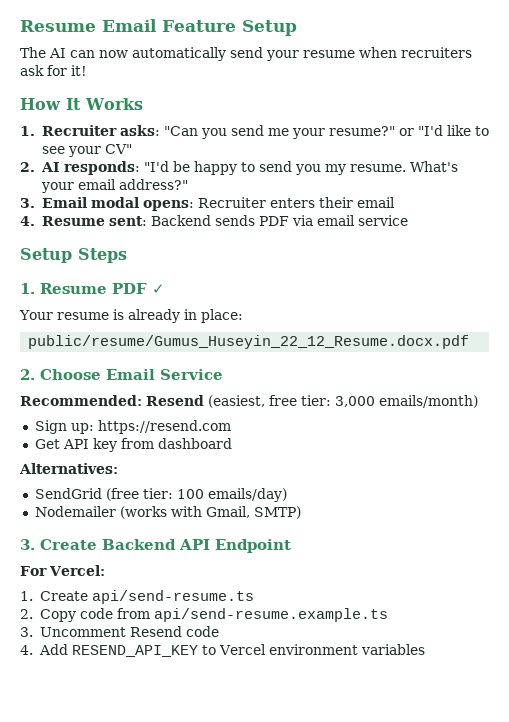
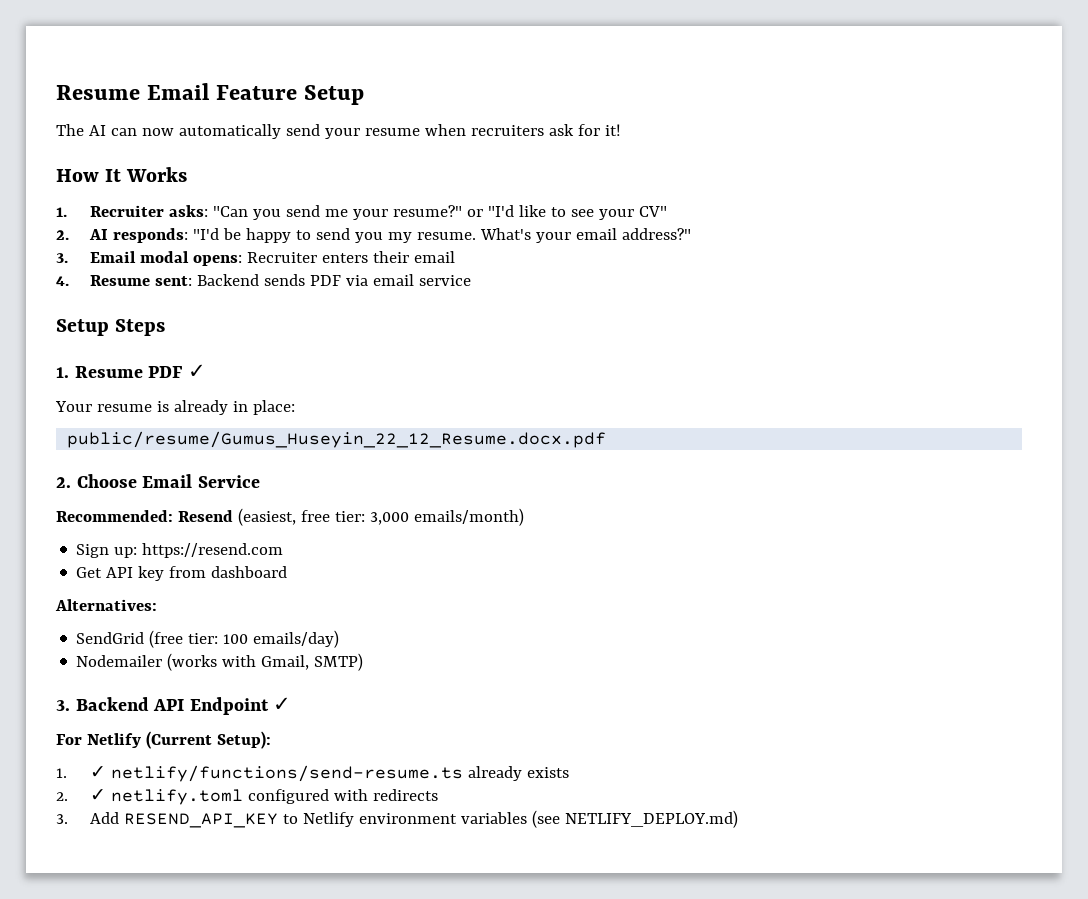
- 3. Create Backend API Endpoint
+ 3. Backend API Endpoint ✓
- For Vercel:
- 1. Create api/send-resume.ts
- 2. Copy code from api/send-resume.example.ts
- 3. Uncomment Resend code
- 4. Add RESEND_API_KEY to Vercel environment variables
+ For Netlify (Current Setup):
+ 1. ✓ netlify/functions/send-resume.ts already exists
+ 2. ✓ netlify.toml configured with redirects
+ 3. Add RESEND_API_KEY to Netlify environment variables (see NETLIFY_DEPLOY.md)

